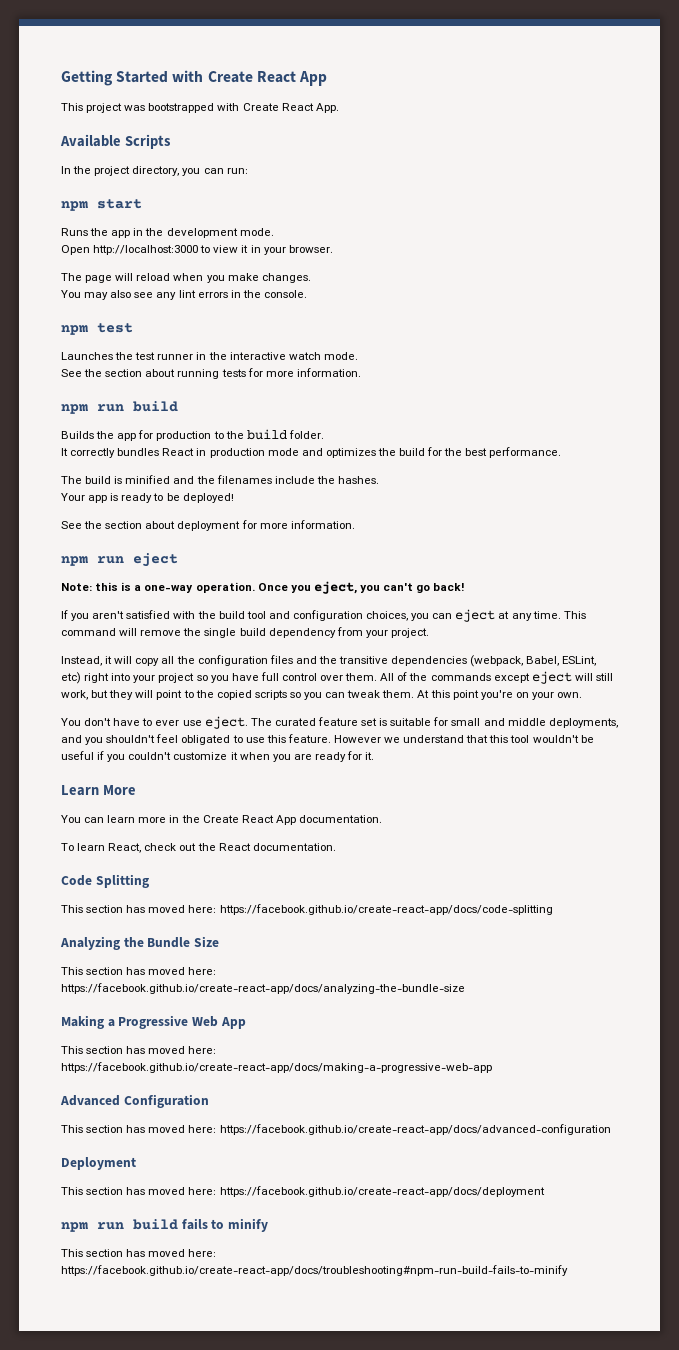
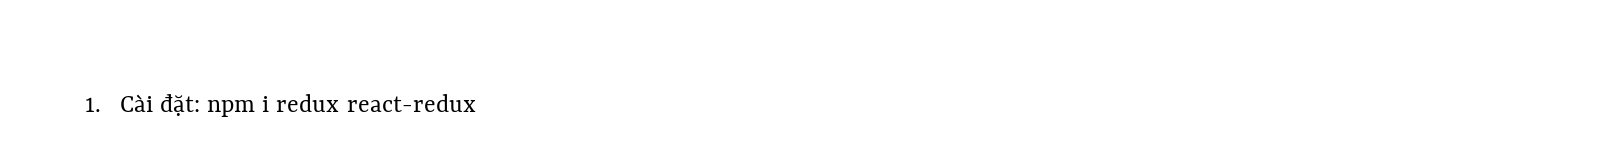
- Getting Started with Create React App
- This project was bootstrapped with Create React App.
- Available Scripts
- In the project directory, you can run:
- npm start
- Runs the app in the development mode.
- Open http://localhost:3000 to view it in your browser.
- The page will reload when you make changes.
- You may also see any lint errors in the console.
- npm test
- Launches the test runner in the interactive watch mode.
- See the section about running tests for more information.
- npm run build
- Builds the app for production to the build folder.
- It correctly bundles React in production mode and optimizes the build for the best performance.
- The build is minified and the filenames include the hashes.
- Your app is ready to be deployed!
- See the section about deployment for more information.
- npm run eject
- Note: this is a one-way operation. Once you eject, you can't go back!
- If you aren't satisfied with the build tool and configuration choices, you can eject at any time. This command will remove the single build dependency from your project.
- Instead, it will copy all the configuration files and the transitive dependencies (webpack, Babel, ESLint, etc) right into your project so you have full control over them. All of the commands except eject will still work, but they will point to the copied scripts so you can tweak them. At this point you're on your own.
- You don't have to ever use eject. The curated feature set is suitable for small and middle deployments, and you shouldn't feel obligated to use this feature. However we understand that this tool wouldn't be useful if you couldn't customize it when you are ready for it.
- Learn More
- You can learn more in the Create React App documentation.
- To learn React, check out the React documentation.
- Code Splitting
- This section has moved here: https://facebook.github.io/create-react-app/docs/code-splitting
- Analyzing the Bundle Size
- This section has moved here: https://facebook.github.io/create-react-app/docs/analyzing-the-bundle-size
- Making a Progressive Web App
- This section has moved here: https://facebook.github.io/create-react-app/docs/making-a-progressive-web-app
- Advanced Configuration
- This section has moved here: https://facebook.github.io/create-react-app/docs/advanced-configuration
- Deployment
- This section has moved here: https://facebook.github.io/create-react-app/docs/deployment
- npm run build fails to minify
- This section has moved here: https://facebook.github.io/create-react-app/docs/troubleshooting#npm-run-build-fails-to-minify
+ 1. Cài đặt: npm i redux react-redux

